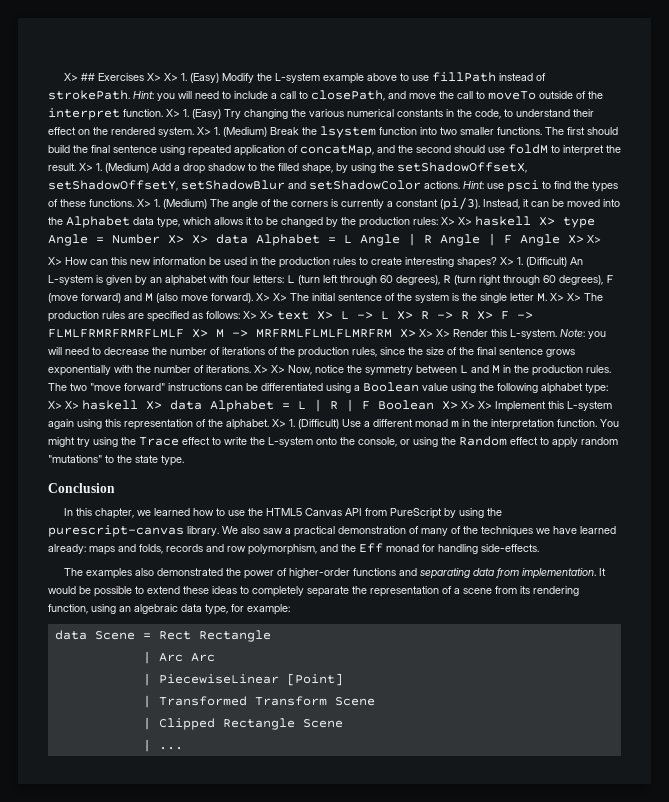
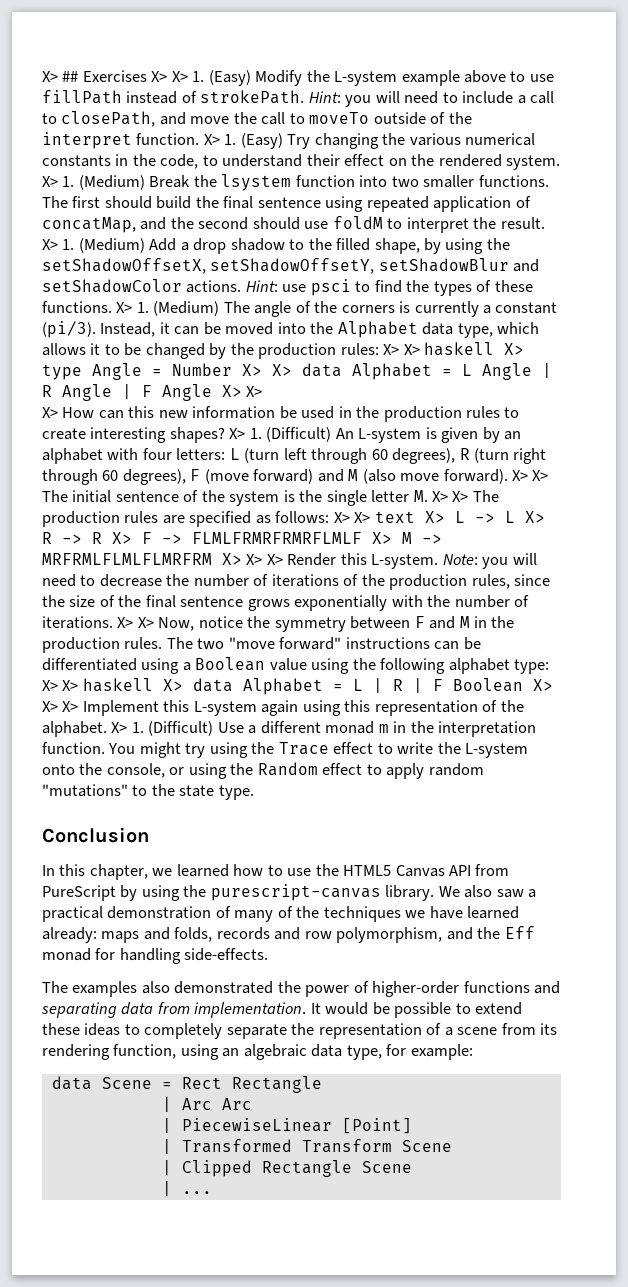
- X> X> Now, notice the symmetry between L and M in the production rules.
+ X> X> Now, notice the symmetry between F and M in the production rules.

